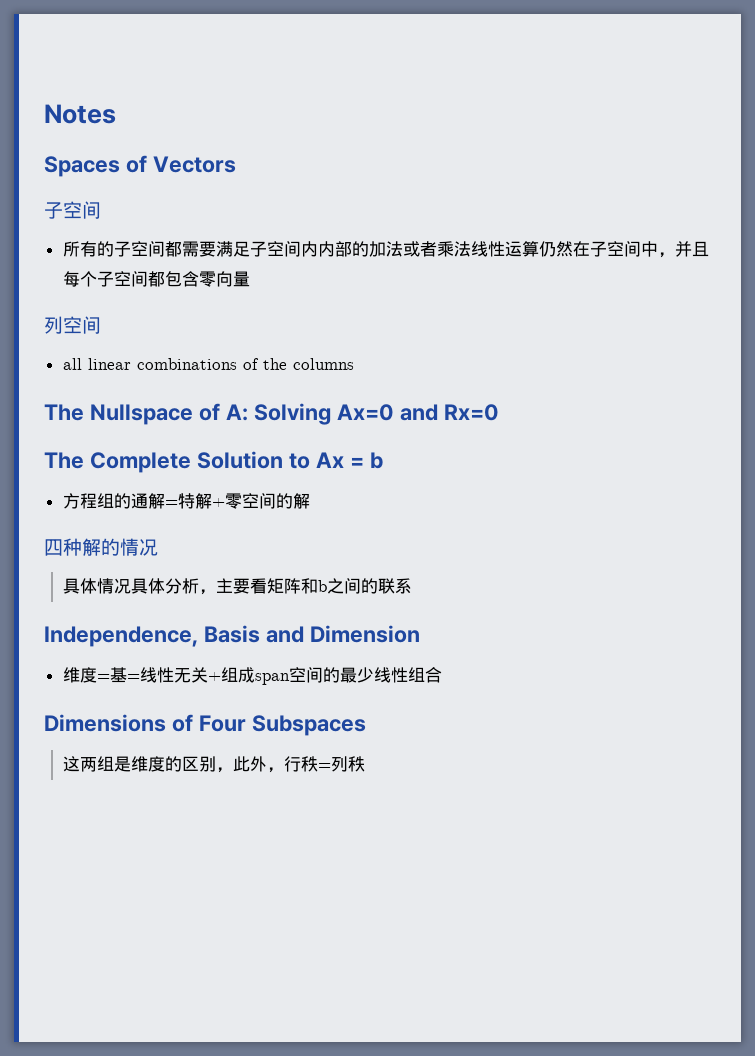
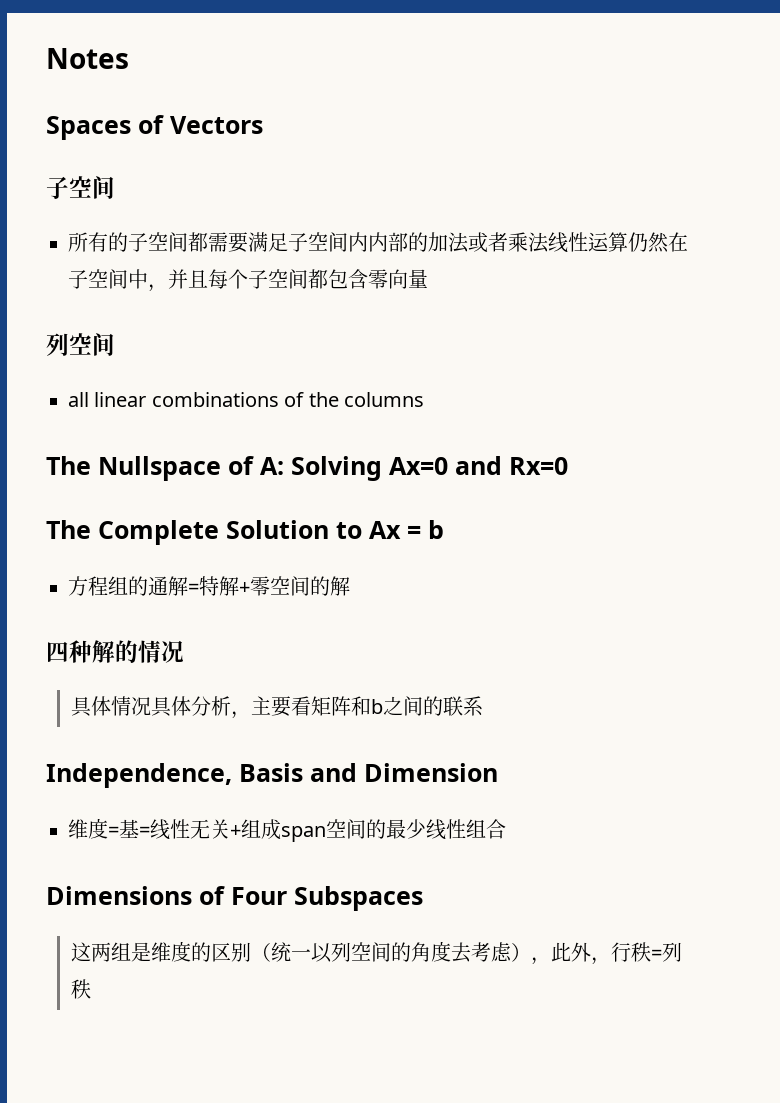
- 这两组是维度的区别，此外，行秩=列秩
+ 这两组是维度的区别（统一以列空间的角度去考虑），此外，行秩=列秩

